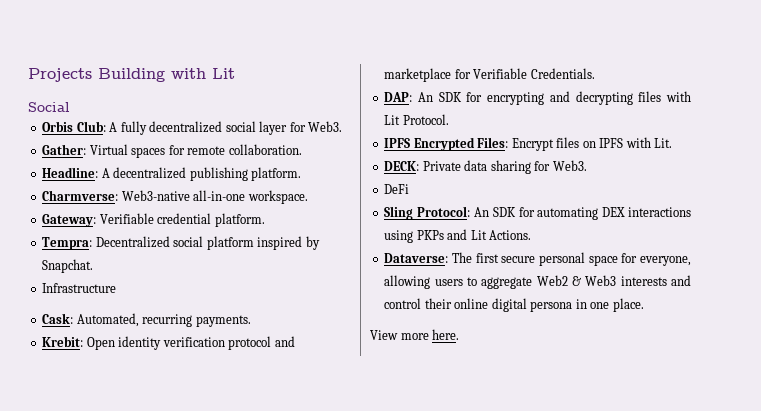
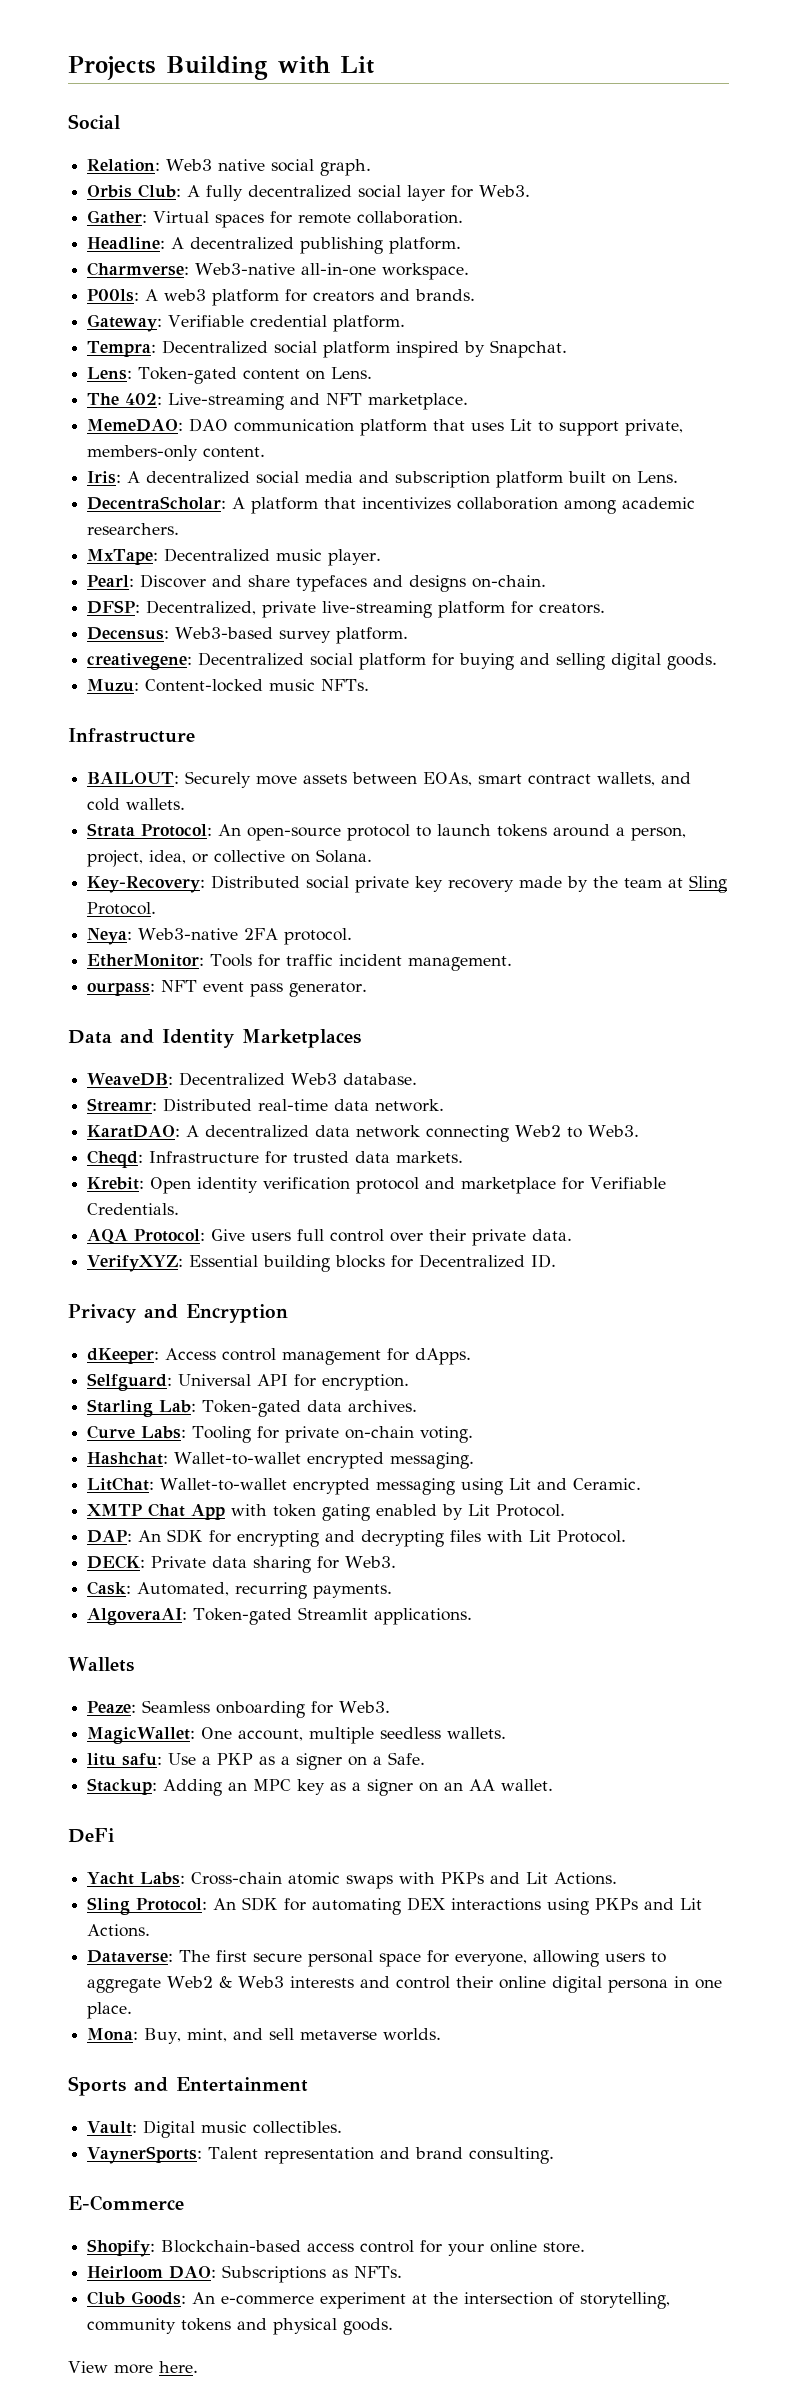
+ Relation: Web3 native social graph.
+ P00ls: A web3 platform for creators and brands.
+ Lens: Token-gated content on Lens.
+ The 402: Live-streaming and NFT marketplace.
+ MemeDAO: DAO communication platform that uses Lit to support private, members-only content.
+ Iris: A decentralized social media and subscription platform built on Lens.
+ DecentraScholar: A platform that incentivizes collaboration among academic researchers.
+ MxTape: Decentralized music player.
+ Pearl: Discover and share typefaces and designs on-chain.
+ DFSP: Decentralized, private live-streaming platform for creators.
+ Decensus: Web3-based survey platform.
+ creativegene: Decentralized social platform for buying and selling digital goods.
+ Muzu: Content-locked music NFTs.
  Infrastructure
- Cask: Automated, recurring payments.
+ BAILOUT: Securely move assets between EOAs, smart contract wallets, and cold wallets.
+ Strata Protocol: An open-source protocol to launch tokens around a person, project, idea, or collective on Solana.
+ Key-Recovery: Distributed social private key recovery made by the team at Sling Protocol.
+ Neya: Web3-native 2FA protocol.
+ EtherMonitor: Tools for traffic incident management.
+ ourpass: NFT event pass generator.
+ Data and Identity Marketplaces
+ WeaveDB: Decentralized Web3 database.
+ Streamr: Distributed real-time data network.
+ KaratDAO: A decentralized data network connecting Web2 to Web3.
+ Cheqd: Infrastructure for trusted data markets.
+ AQA Protocol: Give users full control over their private data.
+ VerifyXYZ: Essential building blocks for Decentralized ID.
+ Privacy and Encryption
+ dKeeper: Access control management for dApps.
+ Selfguard: Universal API for encryption.
+ Starling Lab: Token-gated data archives.
+ Curve Labs: Tooling for private on-chain voting.
+ Hashchat: Wallet-to-wallet encrypted messaging.
+ LitChat: Wallet-to-wallet encrypted messaging using Lit and Ceramic.
+ XMTP Chat App with token gating enabled by Lit Protocol.
- IPFS Encrypted Files: Encrypt files on IPFS with Lit.
+ Cask: Automated, recurring payments.
+ AlgoveraAI: Token-gated Streamlit applications.
+ Wallets
+ Peaze: Seamless onboarding for Web3.
+ MagicWallet: One account, multiple seedless wallets.
+ litu safu: Use a PKP as a signer on a Safe.
+ Stackup: Adding an MPC key as a signer on an AA wallet.
  DeFi
+ Yacht Labs: Cross-chain atomic swaps with PKPs and Lit Actions.
+ Mona: Buy, mint, and sell metaverse worlds.
+ Sports and Entertainment
+ Vault: Digital music collectibles.
+ VaynerSports: Talent representation and brand consulting.
+ E-Commerce
+ Shopify: Blockchain-based access control for your online store.
+ Heirloom DAO: Subscriptions as NFTs.
+ Club Goods: An e-commerce experiment at the intersection of storytelling, community tokens and physical goods.

